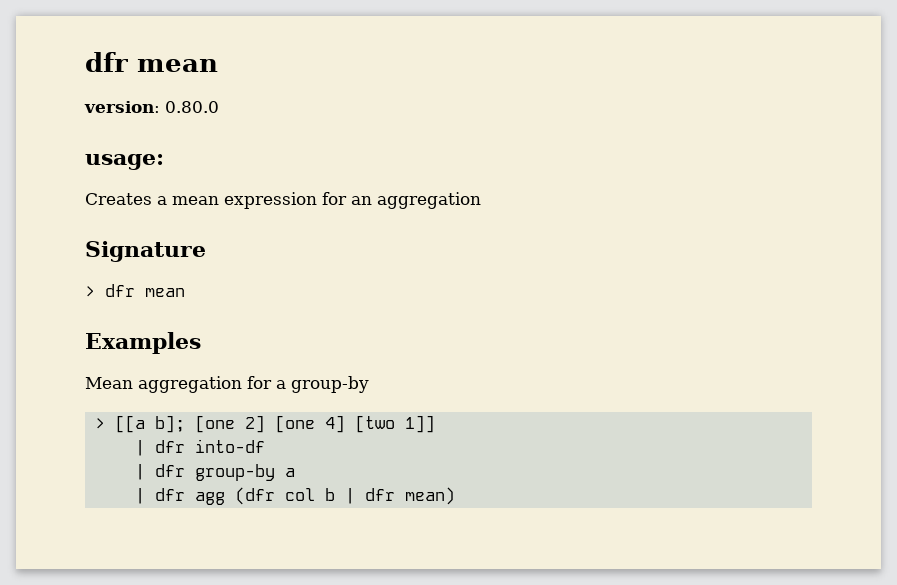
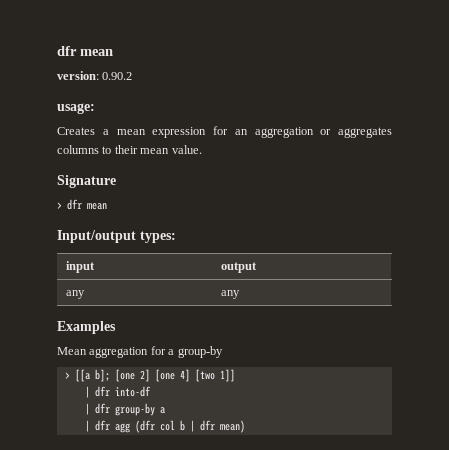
- version: 0.80.0
+ version: 0.90.2
- Creates a mean expression for an aggregation
+ Creates a mean expression for an aggregation or aggregates columns to their mean value.
  Signature
  > dfr mean
+ Input/output types:
+ input | output
+ any | any

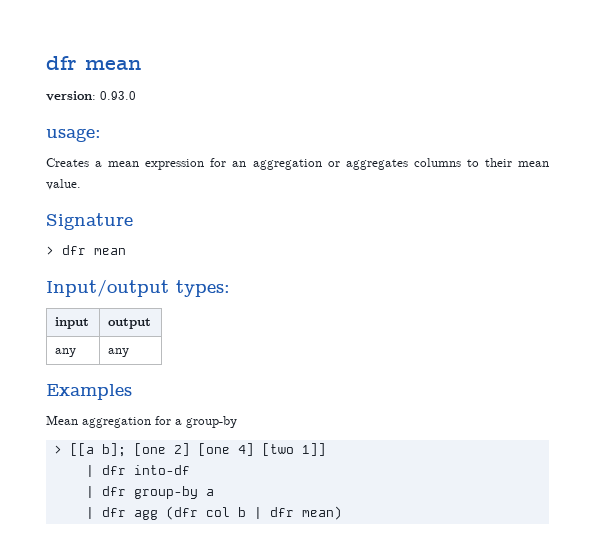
- version: 0.90.2
+ version: 0.93.0

